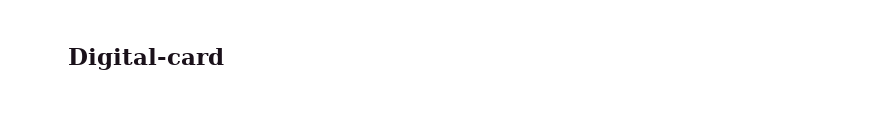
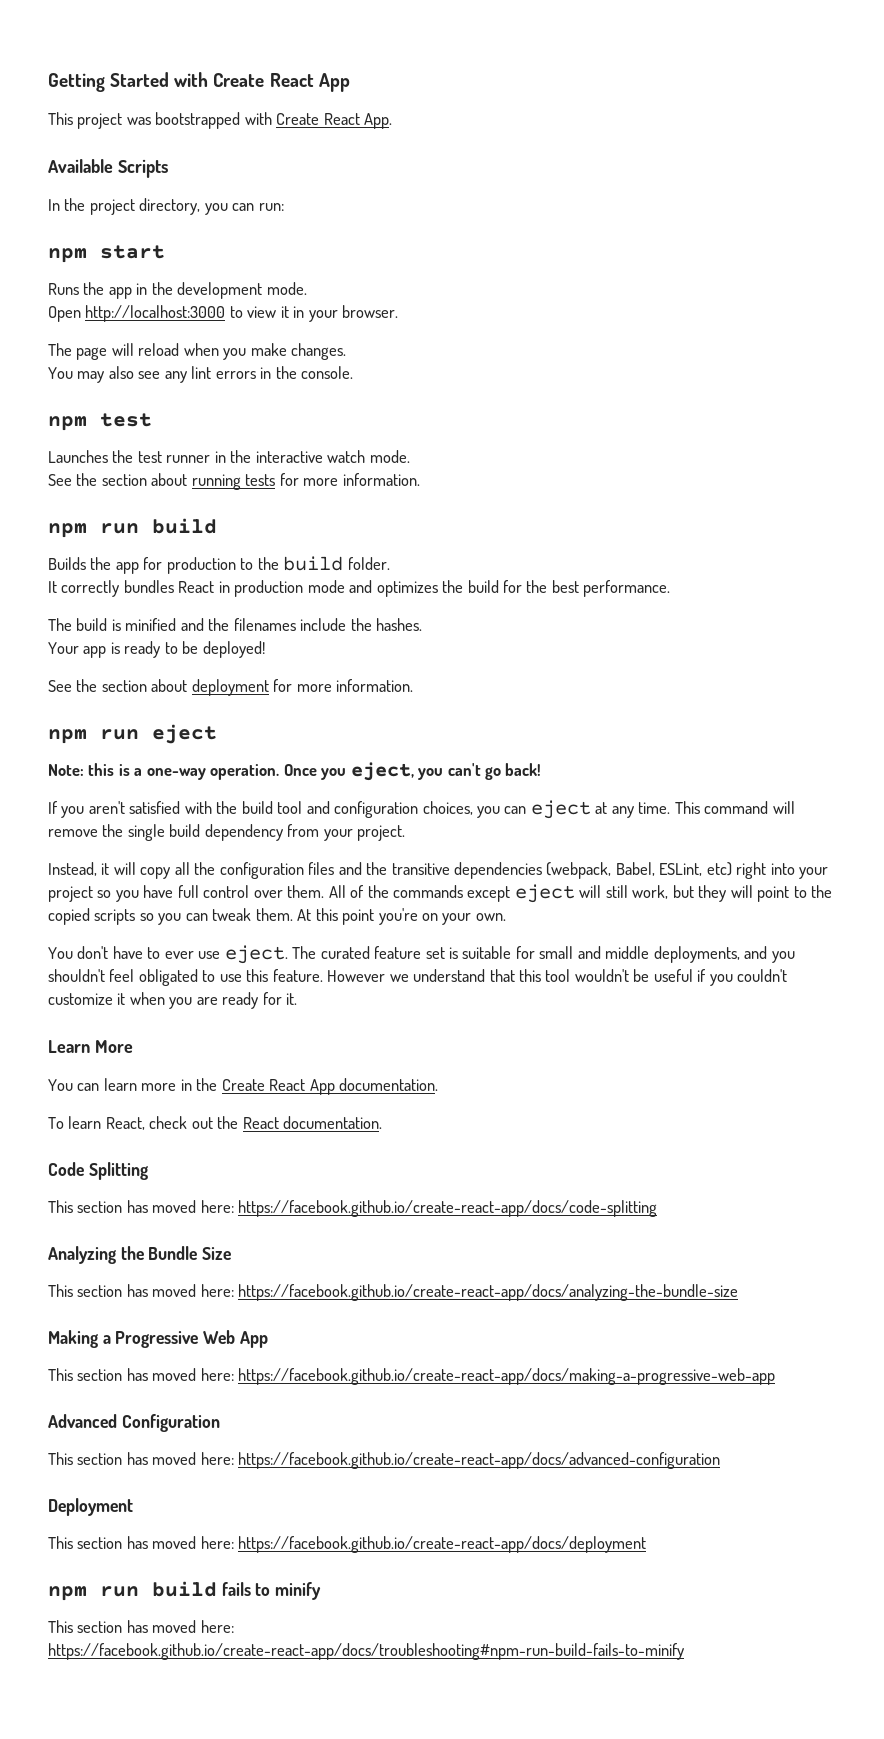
- Digital-card
+ Getting Started with Create React App
+ This project was bootstrapped with Create React App.
+ Available Scripts
+ In the project directory, you can run:
+ npm start
+ Runs the app in the development mode.
+ Open http://localhost:3000 to view it in your browser.
+ The page will reload when you make changes.
+ You may also see any lint errors in the console.
+ npm test
+ Launches the test runner in the interactive watch mode.
+ See the section about running tests for more information.
+ npm run build
+ Builds the app for production to the build folder.
+ It correctly bundles React in production mode and optimizes the build for the best performance.
+ The build is minified and the filenames include the hashes.
+ Your app is ready to be deployed!
+ See the section about deployment for more information.
+ npm run eject
+ Note: this is a one-way operation. Once you eject, you can't go back!
+ If you aren't satisfied with the build tool and configuration choices, you can eject at any time. This command will remove the single build dependency from your project.
+ Instead, it will copy all the configuration files and the transitive dependencies (webpack, Babel, ESLint, etc) right into your project so you have full control over them. All of the commands except eject will still work, but they will point to the copied scripts so you can tweak them. At this point you're on your own.
+ You don't have to ever use eject. The curated feature set is suitable for small and middle deployments, and you shouldn't feel obligated to use this feature. However we understand that this tool wouldn't be useful if you couldn't customize it when you are ready for it.
+ Learn More
+ You can learn more in the Create React App documentation.
+ To learn React, check out the React documentation.
+ Code Splitting
+ This section has moved here: https://facebook.github.io/create-react-app/docs/code-splitting
+ Analyzing the Bundle Size
+ This section has moved here: https://facebook.github.io/create-react-app/docs/analyzing-the-bundle-size
+ Making a Progressive Web App
+ This section has moved here: https://facebook.github.io/create-react-app/docs/making-a-progressive-web-app
+ Advanced Configuration
+ This section has moved here: https://facebook.github.io/create-react-app/docs/advanced-configuration
+ Deployment
+ This section has moved here: https://facebook.github.io/create-react-app/docs/deployment
+ npm run build fails to minify
+ This section has moved here: https://facebook.github.io/create-react-app/docs/troubleshooting#npm-run-build-fails-to-minify

